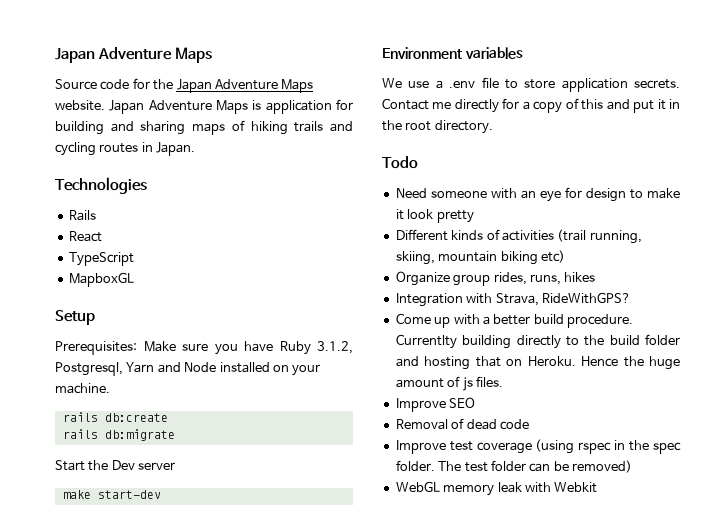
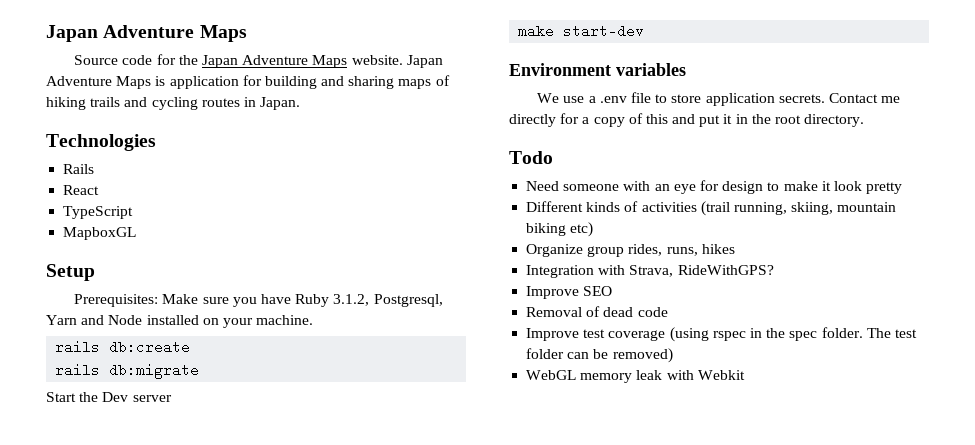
- Come up with a better build procedure. Currentlty building directly to the build folder and hosting that on Heroku. Hence the huge amount of js files.

